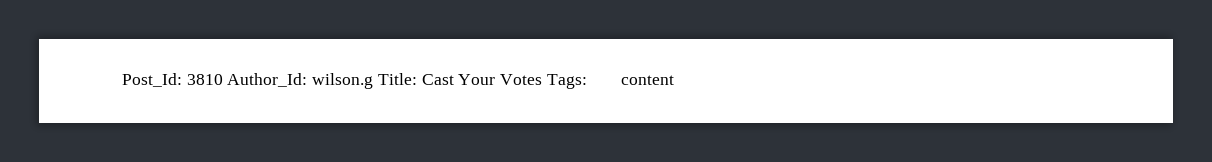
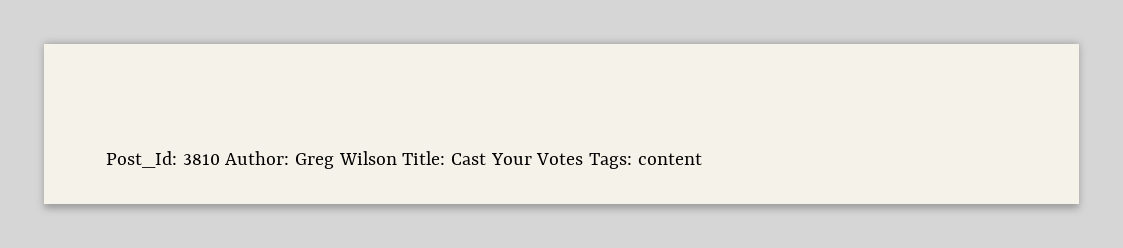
- Post_Id: 3810 Author_Id: wilson.g Title: Cast Your Votes Tags: content
+ Post_Id: 3810 Author: Greg Wilson Title: Cast Your Votes Tags: content

